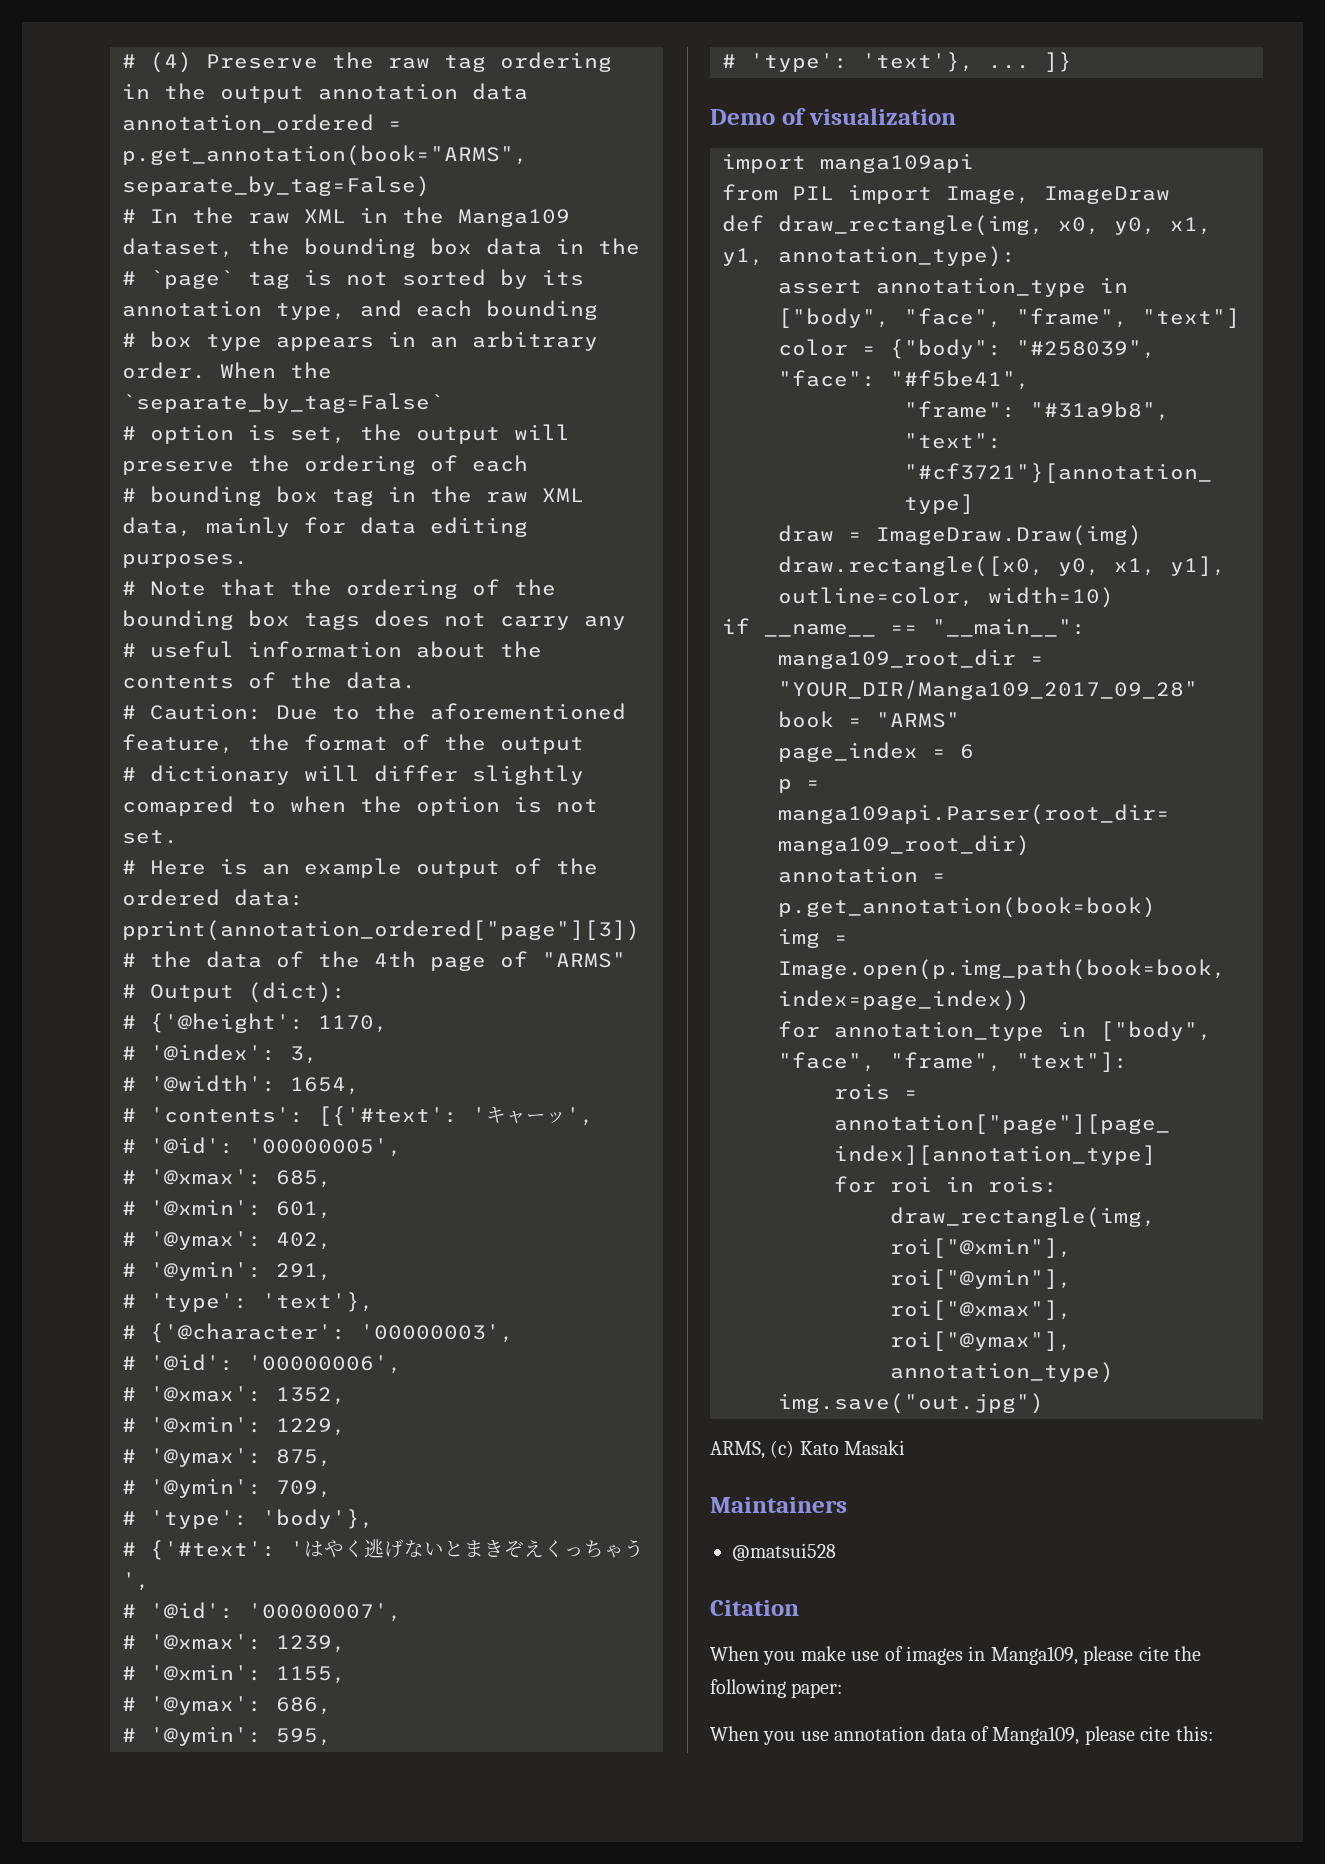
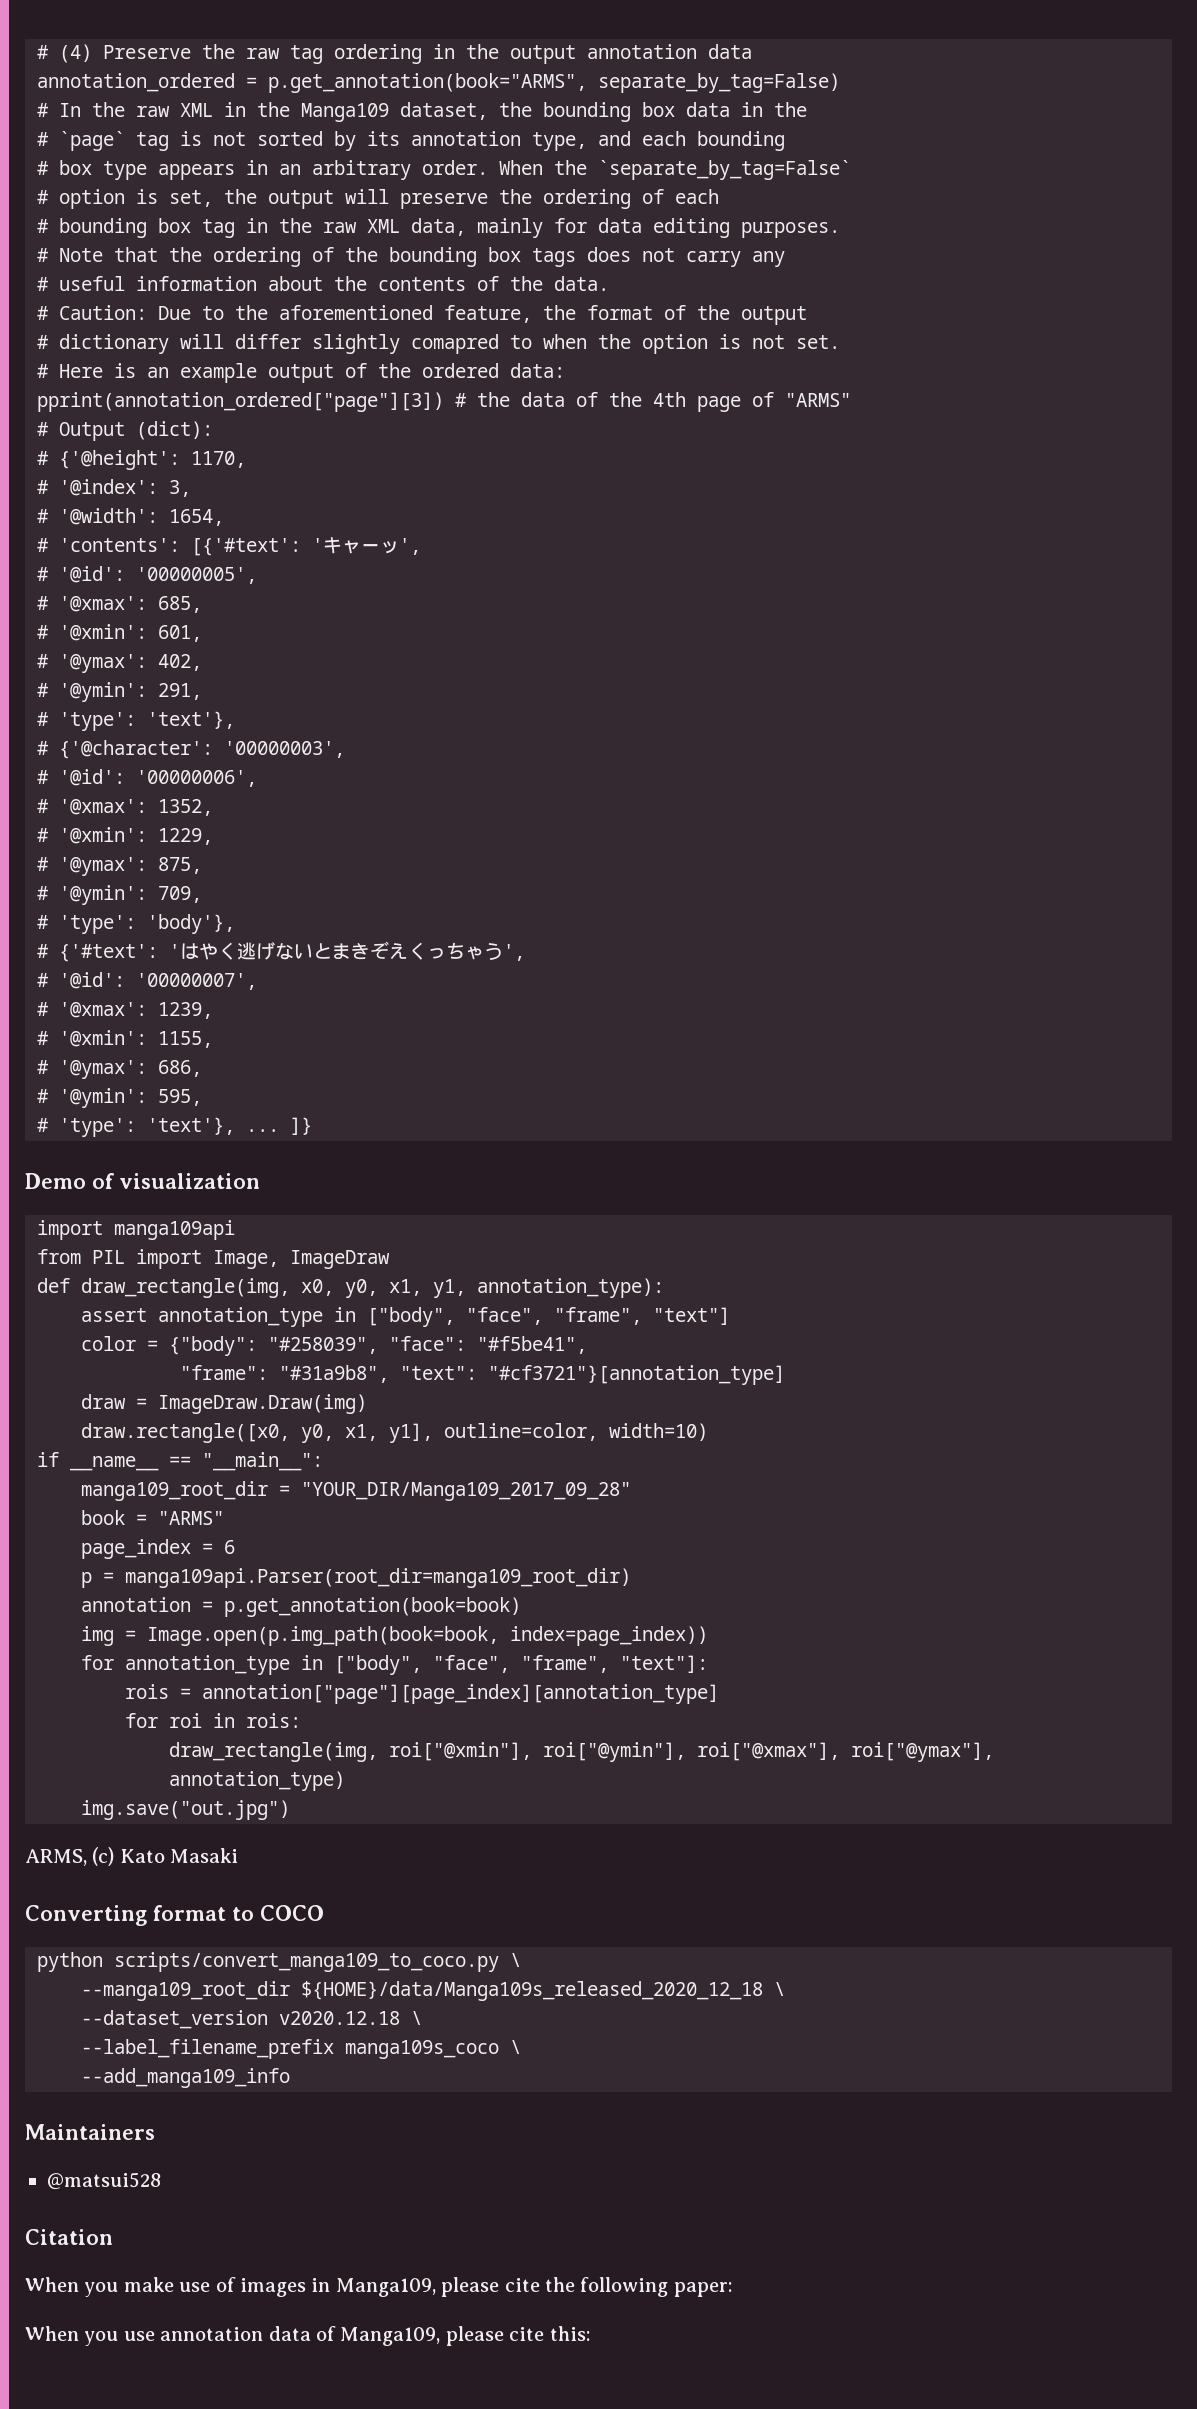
+ Converting format to COCO
+ python scripts/convert_manga109_to_coco.py \
+ --manga109_root_dir ${HOME}/data/Manga109s_released_2020_12_18 \
+ --dataset_version v2020.12.18 \
+ --label_filename_prefix manga109s_coco \
+ --add_manga109_info

